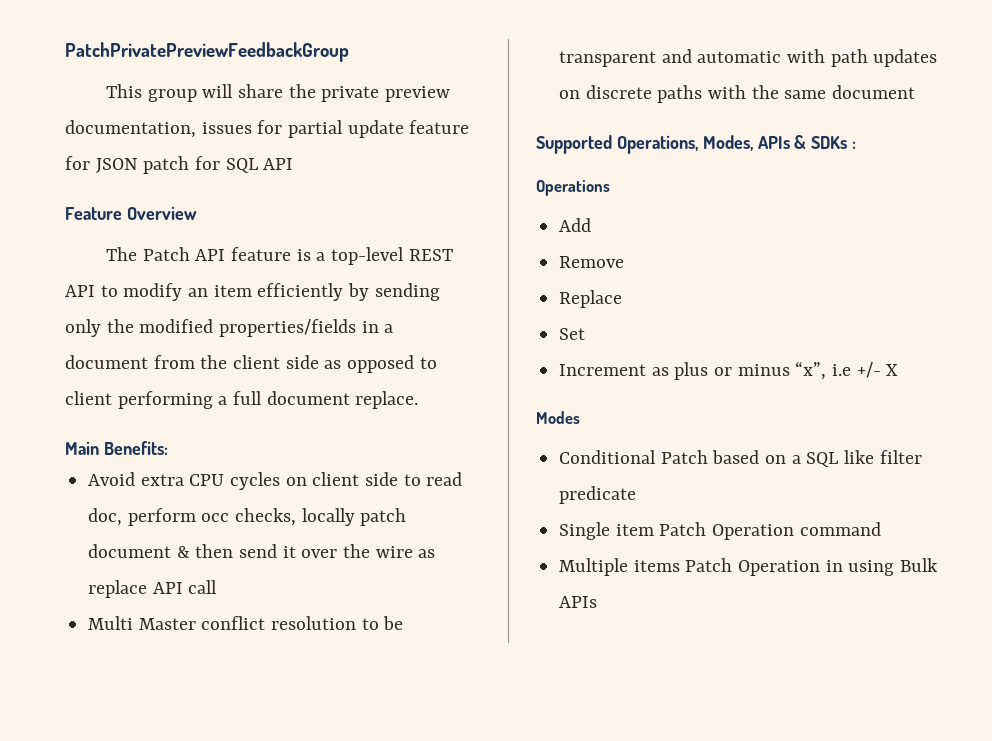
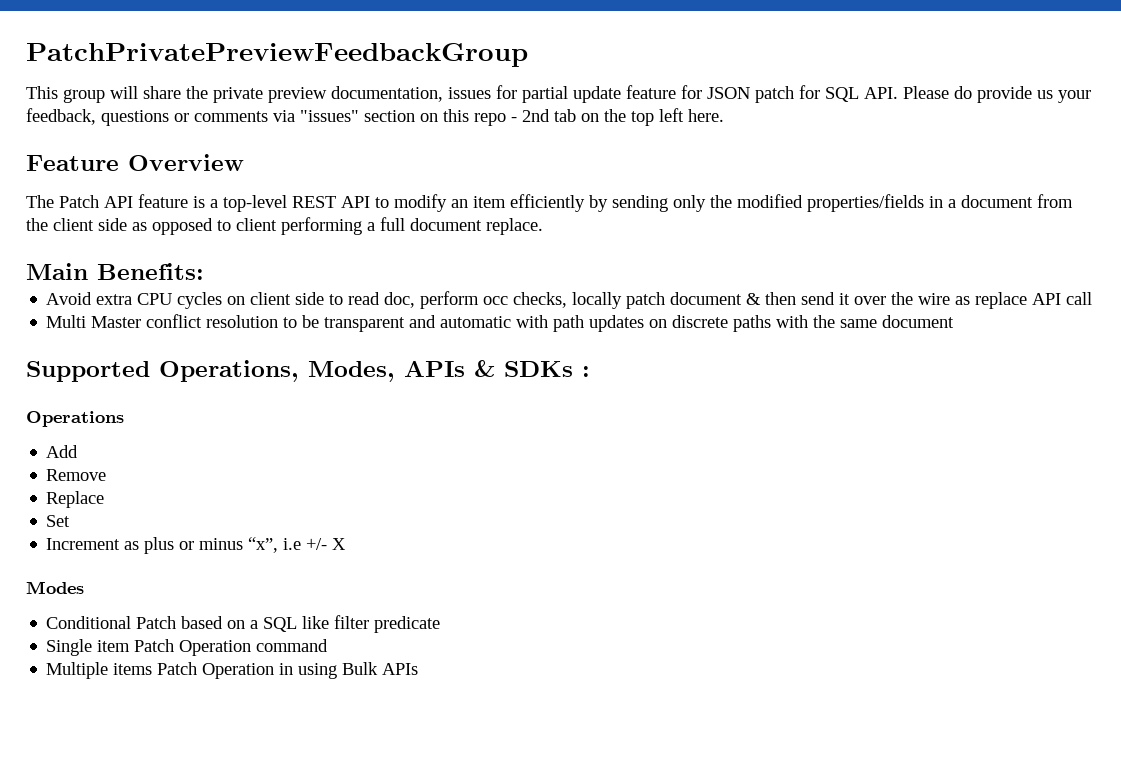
- This group will share the private preview documentation, issues for partial update feature for JSON patch for SQL API
+ This group will share the private preview documentation, issues for partial update feature for JSON patch for SQL API. Please do provide us your feedback, questions or comments via "issues" section on this repo - 2nd tab on the top left here.

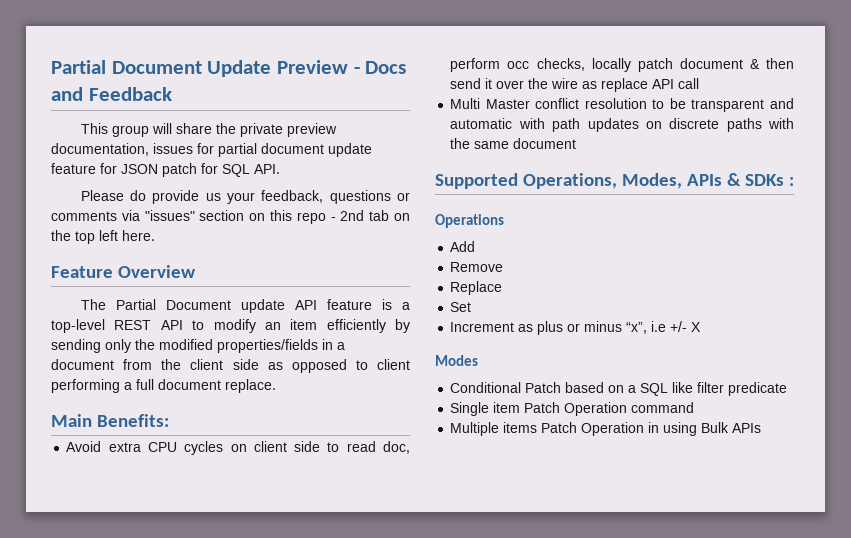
- PatchPrivatePreviewFeedbackGroup
+ Partial Document Update Preview - Docs and Feedback
- This group will share the private preview documentation, issues for partial update feature for JSON patch for SQL API. Please do provide us your feedback, questions or comments via "issues" section on this repo - 2nd tab on the top left here.
+ This group will share the private preview documentation, issues for partial document update feature for JSON patch for SQL API.
+ Please do provide us your feedback, questions or comments via "issues" section on this repo - 2nd tab on the top left here.
- The Patch API feature is a top-level REST API to modify an item efficiently by sending only the modified properties/fields in a document from the client side as opposed to client performing a full document replace.
+ The Partial Document update API feature is a top-level REST API to modify an item efficiently by sending only the modified properties/fields in a document from the client side as opposed to client performing a full document replace.

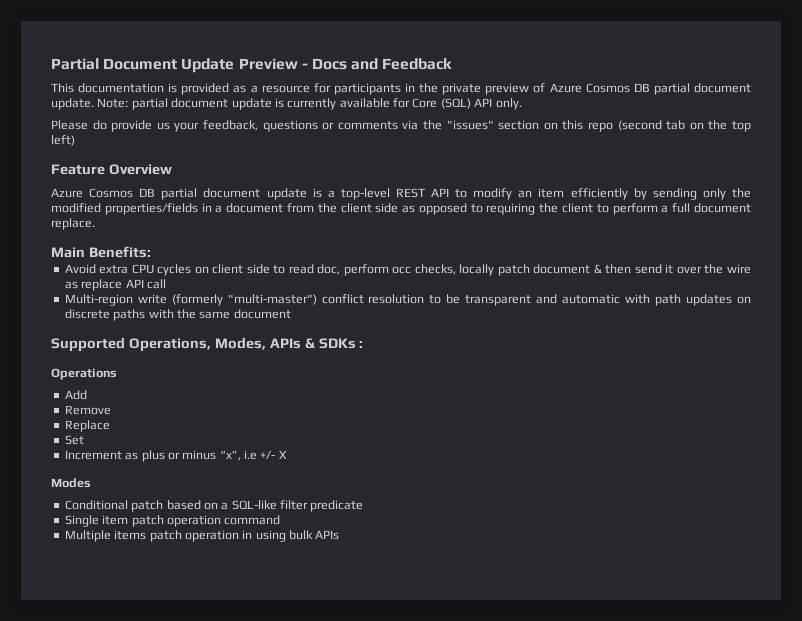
- This group will share the private preview documentation, issues for partial document update feature for JSON patch for SQL API.
+ This documentation is provided as a resource for participants in the private preview of Azure Cosmos DB partial document update. Note: partial document update is currently available for Core (SQL) API only.
- Please do provide us your feedback, questions or comments via "issues" section on this repo - 2nd tab on the top left here.
+ Please do provide us your feedback, questions or comments via the "issues" section on this repo (second tab on the top left)
- The Partial Document update API feature is a top-level REST API to modify an item efficiently by sending only the modified properties/fields in a document from the client side as opposed to client performing a full document replace.
+ Azure Cosmos DB partial document update is a top-level REST API to modify an item efficiently by sending only the modified properties/fields in a document from the client side as opposed to requiring the client to perform a full document replace.
- Multi Master conflict resolution to be transparent and automatic with path updates on discrete paths with the same document
+ Multi-region write (formerly "multi-master") conflict resolution to be transparent and automatic with path updates on discrete paths with the same document
- Conditional Patch based on a SQL like filter predicate
+ Conditional patch based on a SQL-like filter predicate
- Single item Patch Operation command
+ Single item patch operation command
- Multiple items Patch Operation in using Bulk APIs
+ Multiple items patch operation in using bulk APIs

